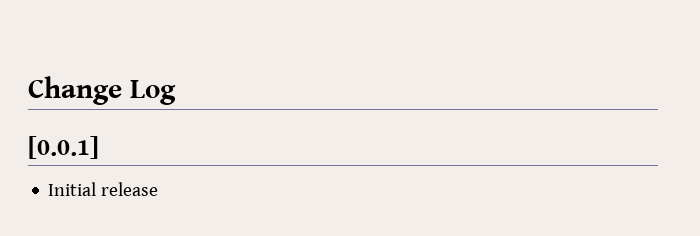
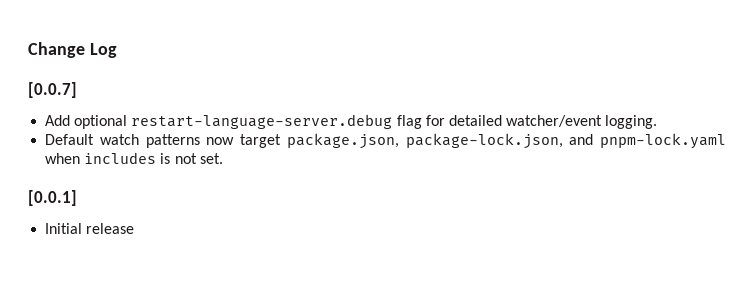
+ [0.0.7]
+ Add optional restart-language-server.debug flag for detailed watcher/event logging.
+ Default watch patterns now target package.json, package-lock.json, and pnpm-lock.yaml when includes is not set.

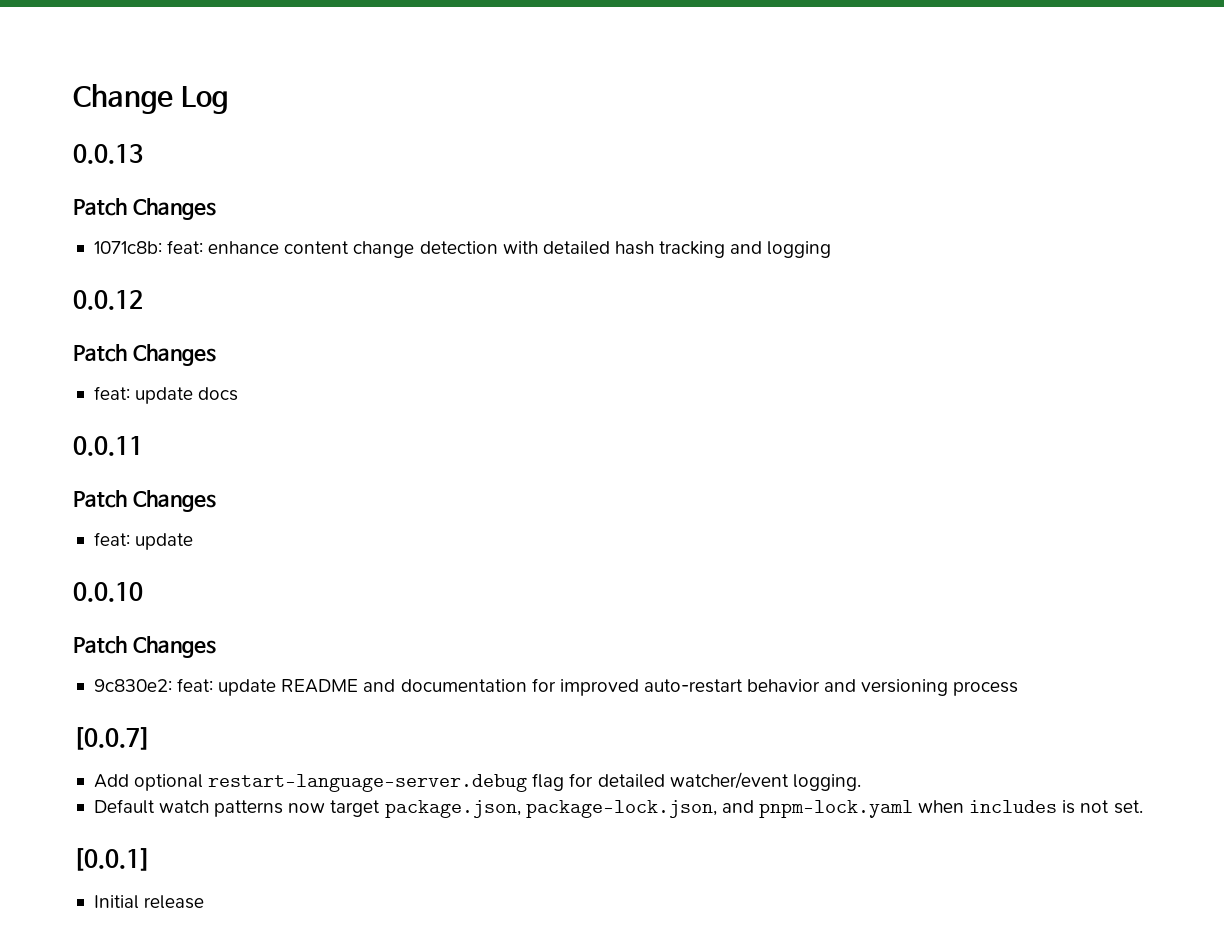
+ 0.0.13
+ Patch Changes
+ 1071c8b: feat: enhance content change detection with detailed hash tracking and logging
+ 0.0.12
+ Patch Changes
+ feat: update docs
+ 0.0.11
+ Patch Changes
+ feat: update
+ 0.0.10
+ Patch Changes
+ 9c830e2: feat: update README and documentation for improved auto-restart behavior and versioning process

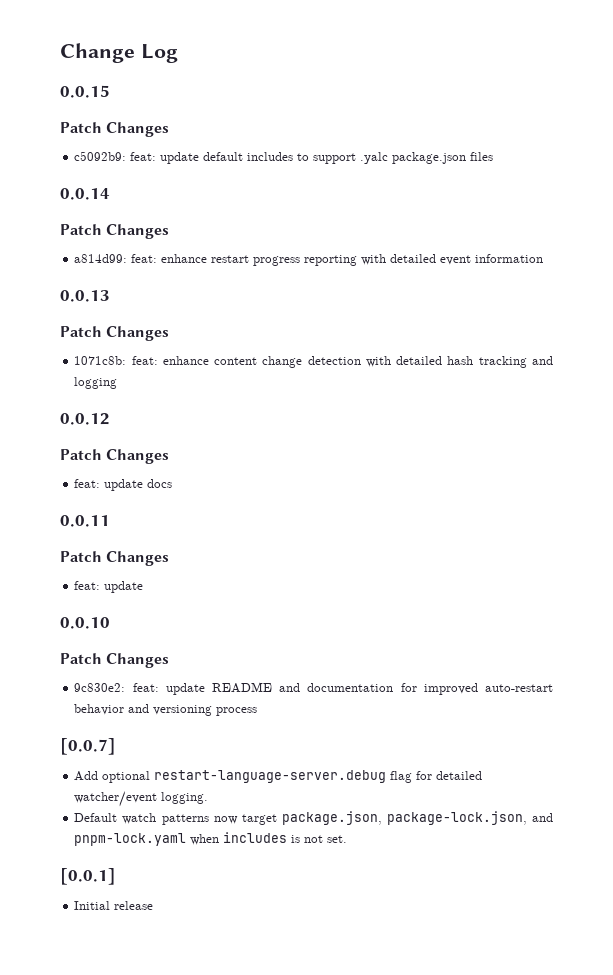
+ 0.0.15
+ Patch Changes
+ c5092b9: feat: update default includes to support .yalc package.json files
+ 0.0.14
+ Patch Changes
+ a814d99: feat: enhance restart progress reporting with detailed event information

